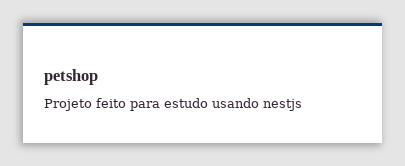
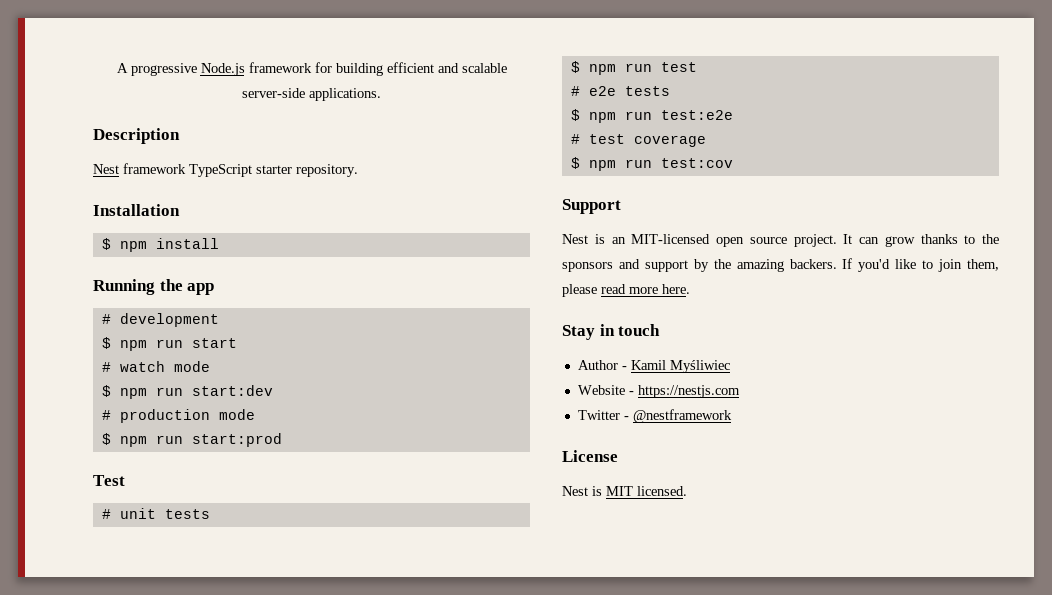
- petshop
- Projeto feito para estudo usando nestjs
+ A progressive Node.js framework for building efficient and scalable server-side applications.
+ Description
+ Nest framework TypeScript starter repository.
+ Installation
+ $ npm install
+ Running the app
+ # development
+ $ npm run start
+ # watch mode
+ $ npm run start:dev
+ # production mode
+ $ npm run start:prod
+ Test
+ # unit tests
+ $ npm run test
+ # e2e tests
+ $ npm run test:e2e
+ # test coverage
+ $ npm run test:cov
+ Support
+ Nest is an MIT-licensed open source project. It can grow thanks to the sponsors and support by the amazing backers. If you'd like to join them, please read more here.
+ Stay in touch
+ Author - Kamil Myśliwiec
+ Website - https://nestjs.com
+ Twitter - @nestframework
+ License
+ Nest is MIT licensed.

